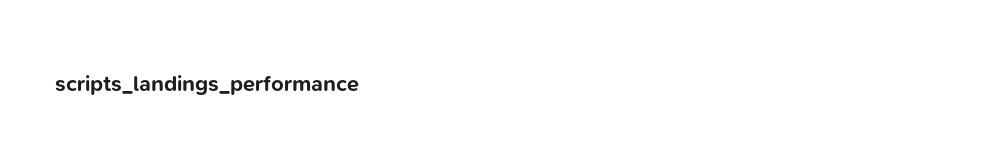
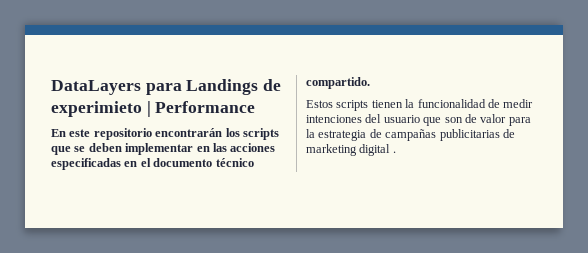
- scripts_landings_performance
+ DataLayers para Landings de experimieto | Performance
+ En este repositorio encontrarán los scripts que se deben implementar en las acciones especificadas en el documento técnico compartido.
+ Estos scripts tienen la funcionalidad de medir intenciones del usuario que son de valor para la estrategia de campañas publicitarias de marketing digital .

